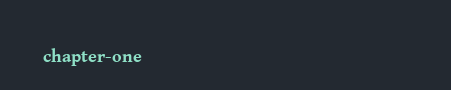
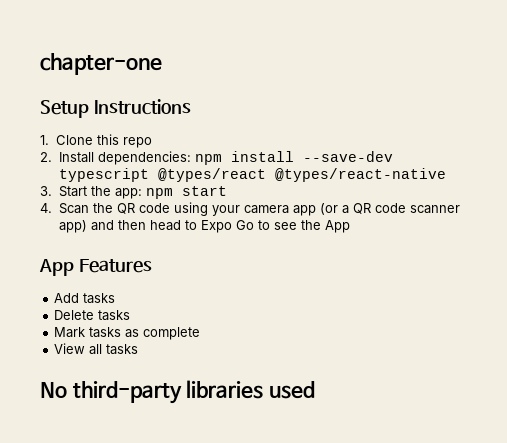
+ Setup Instructions
+ 1. Clone this repo
+ 2. Install dependencies: npm install --save-dev typescript @types/react @types/react-native
+ 3. Start the app: npm start
+ 4. Scan the QR code using your camera app (or a QR code scanner app) and then head to Expo Go to see the App
+ App Features
+ Add tasks
+ Delete tasks
+ Mark tasks as complete
+ View all tasks
+ No third-party libraries used

